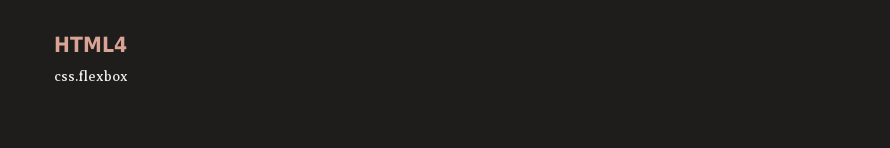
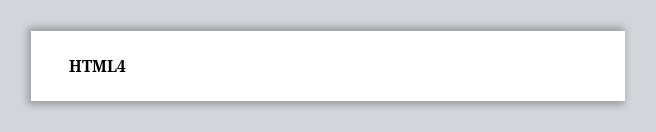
- css.flexbox

